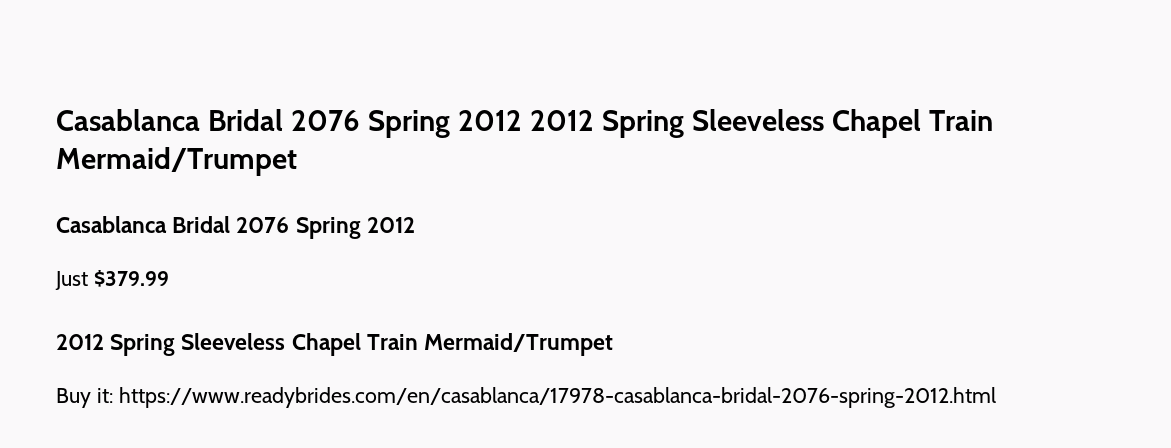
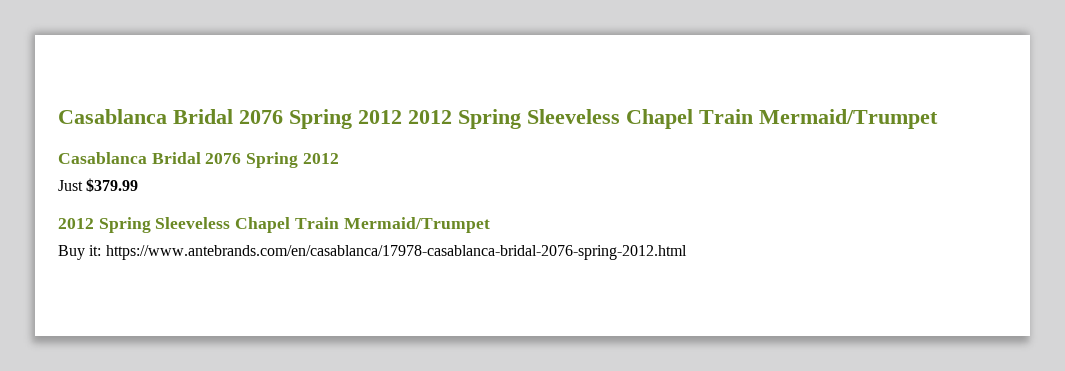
- Buy it: https://www.readybrides.com/en/casablanca/17978-casablanca-bridal-2076-spring-2012.html
+ Buy it: https://www.antebrands.com/en/casablanca/17978-casablanca-bridal-2076-spring-2012.html

